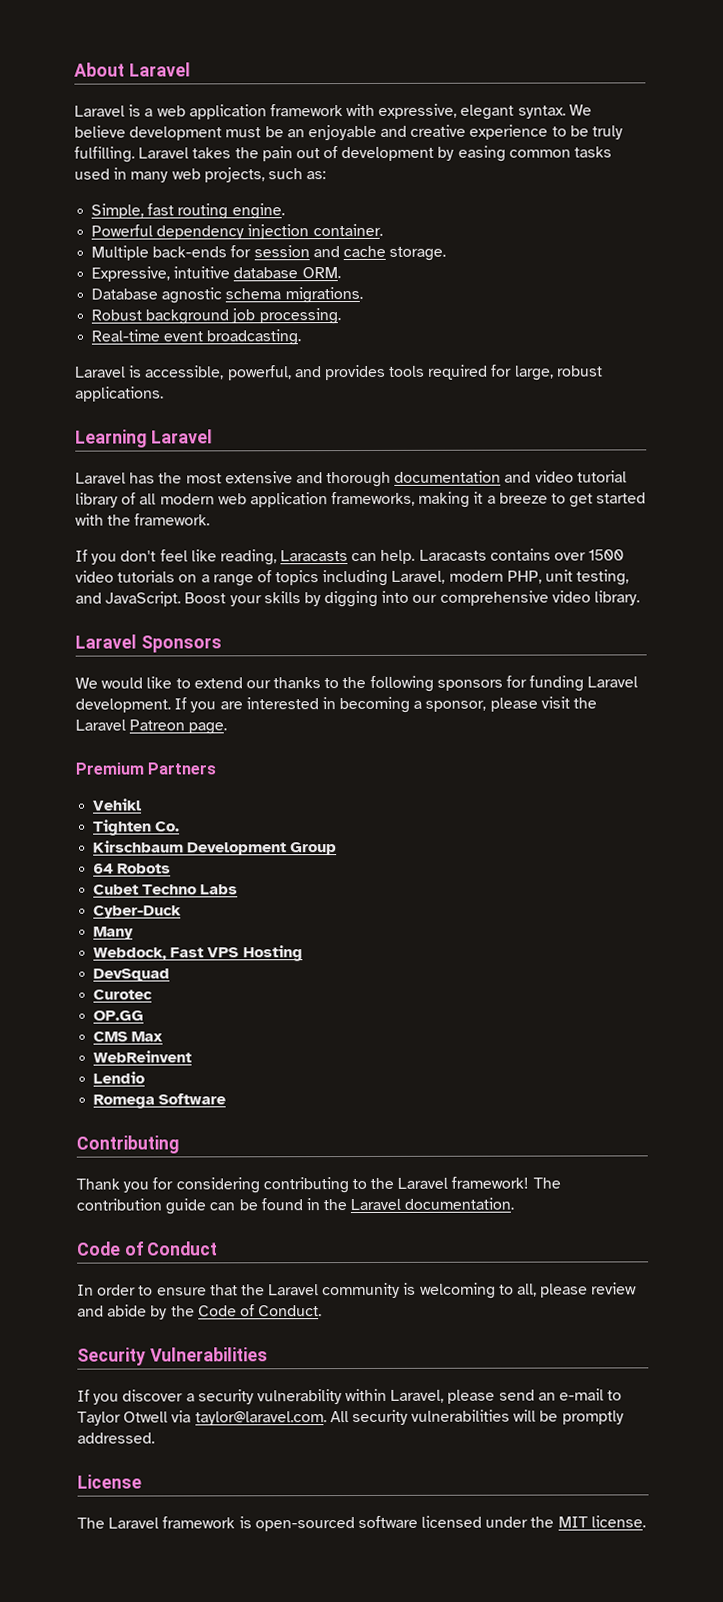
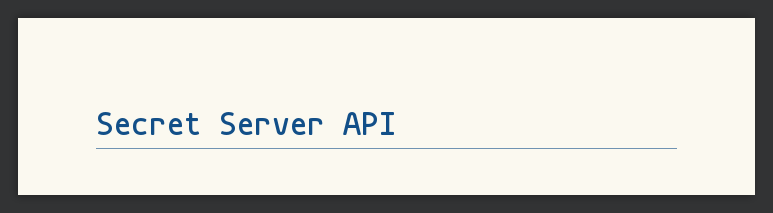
- About Laravel
- Laravel is a web application framework with expressive, elegant syntax. We believe development must be an enjoyable and creative experience to be truly fulfilling. Laravel takes the pain out of development by easing common tasks used in many web projects, such as:
- Simple, fast routing engine.
- Powerful dependency injection container.
- Multiple back-ends for session and cache storage.
- Expressive, intuitive database ORM.
- Database agnostic schema migrations.
- Robust background job processing.
- Real-time event broadcasting.
- Laravel is accessible, powerful, and provides tools required for large, robust applications.
- Learning Laravel
- Laravel has the most extensive and thorough documentation and video tutorial library of all modern web application frameworks, making it a breeze to get started with the framework.
- If you don't feel like reading, Laracasts can help. Laracasts contains over 1500 video tutorials on a range of topics including Laravel, modern PHP, unit testing, and JavaScript. Boost your skills by digging into our comprehensive video library.
- Laravel Sponsors
- We would like to extend our thanks to the following sponsors for funding Laravel development. If you are interested in becoming a sponsor, please visit the Laravel Patreon page.
- Premium Partners
- Vehikl
- Tighten Co.
- Kirschbaum Development Group
- 64 Robots
- Cubet Techno Labs
- Cyber-Duck
- Many
- Webdock, Fast VPS Hosting
- DevSquad
- Curotec
- OP.GG
- CMS Max
- WebReinvent
- Lendio
- Romega Software
- Contributing
- Thank you for considering contributing to the Laravel framework! The contribution guide can be found in the Laravel documentation.
- Code of Conduct
- In order to ensure that the Laravel community is welcoming to all, please review and abide by the Code of Conduct.
- Security Vulnerabilities
- If you discover a security vulnerability within Laravel, please send an e-mail to Taylor Otwell via taylor@laravel.com. All security vulnerabilities will be promptly addressed.
- License
- The Laravel framework is open-sourced software licensed under the MIT license.
+ Secret Server API

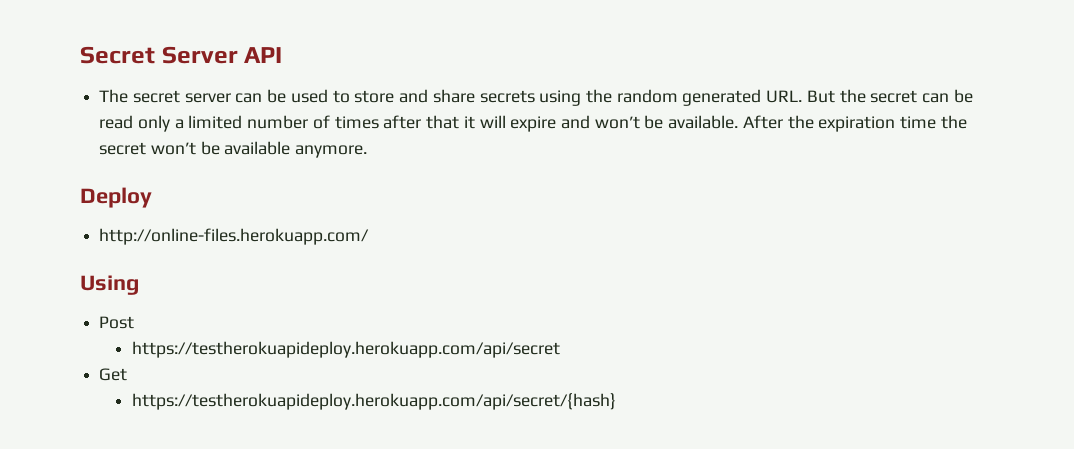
+ The secret server can be used to store and share secrets using the random generated URL. But the secret can be read only a limited number of times after that it will expire and won’t be available. After the expiration time the secret won’t be available anymore.
+ Deploy
+ http://online-files.herokuapp.com/
+ Using
+ Post
+ https://testherokuapideploy.herokuapp.com/api/secret
+ Get
+ https://testherokuapideploy.herokuapp.com/api/secret/{hash}

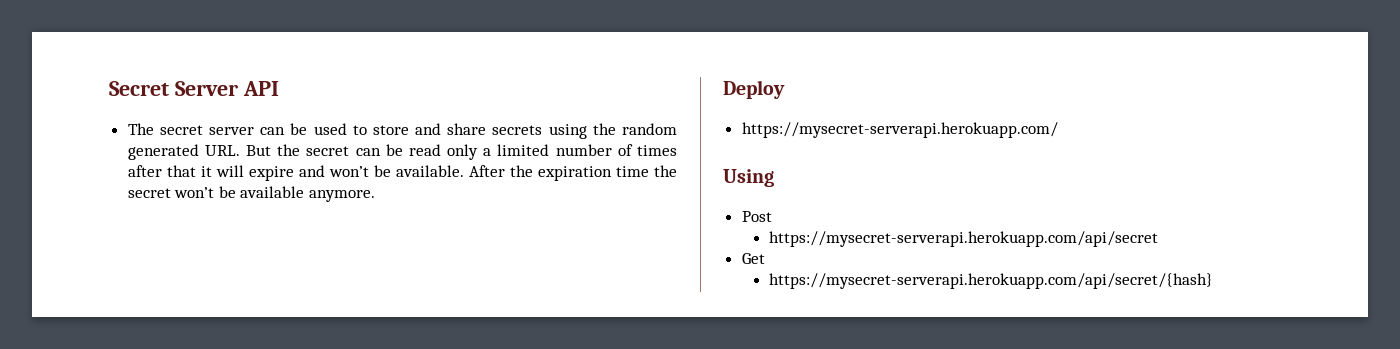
- http://online-files.herokuapp.com/
+ https://mysecret-serverapi.herokuapp.com/
- https://testherokuapideploy.herokuapp.com/api/secret
+ https://mysecret-serverapi.herokuapp.com/api/secret
- https://testherokuapideploy.herokuapp.com/api/secret/{hash}
+ https://mysecret-serverapi.herokuapp.com/api/secret/{hash}

